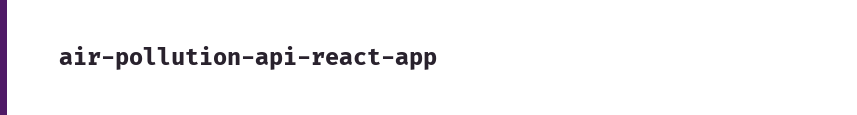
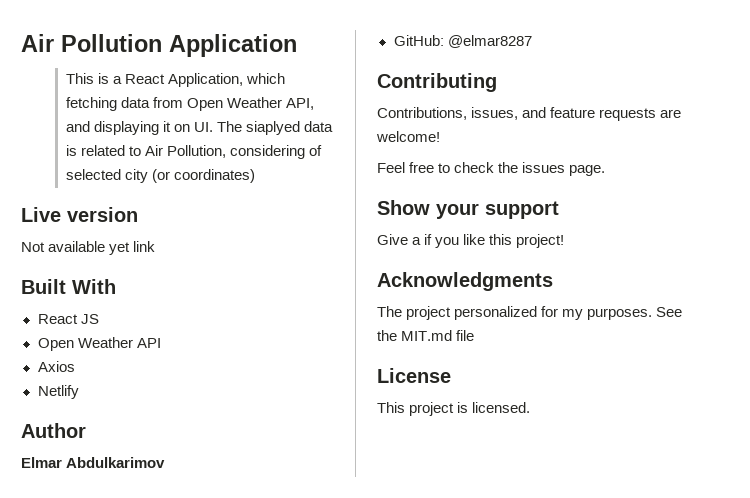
- air-pollution-api-react-app
+ Air Pollution Application
+ This is a React Application, which fetching data from Open Weather API, and displaying it on UI. The siaplyed data is related to Air Pollution, considering of selected city (or coordinates)
+ Live version
+ Not available yet link
+ Built With
+ React JS
+ Open Weather API
+ Axios
+ Netlify
+ Author
+ Elmar Abdulkarimov
+ GitHub: @elmar8287
+ Contributing
+ Contributions, issues, and feature requests are welcome!
+ Feel free to check the issues page.
+ Show your support
+ Give a if you like this project!
+ Acknowledgments
+ The project personalized for my purposes. See the MIT.md file
+ License
+ This project is licensed.

